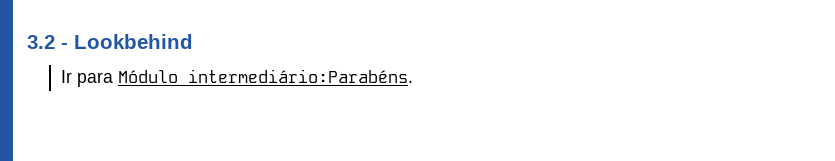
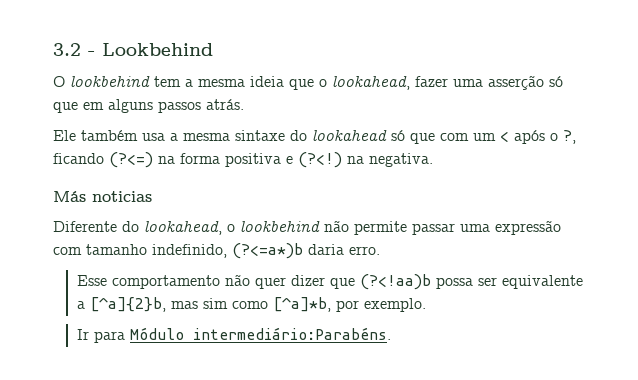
+ O lookbehind tem a mesma ideia que o lookahead, fazer uma asserção só que em alguns passos atrás.
+ Ele também usa a mesma sintaxe do lookahead só que com um < após o ?, ficando (?<=) na forma positiva e (?<!) na negativa.
+ Más noticias
+ Diferente do lookahead, o lookbehind não permite passar uma expressão com tamanho indefinido, (?<=a*)b daria erro.
+ Esse comportamento não quer dizer que (?<!aa)b possa ser equivalente a [^a]{2}b, mas sim como [^a]*b, por exemplo.

